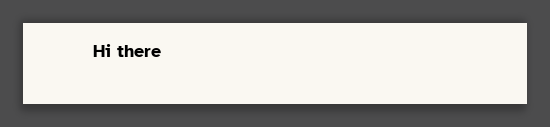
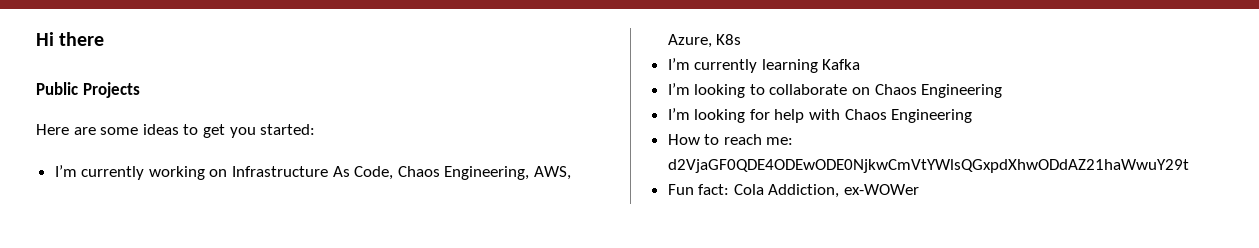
+ Public Projects
+ Here are some ideas to get you started:
+ I’m currently working on Infrastructure As Code, Chaos Engineering, AWS, Azure, K8s
+ I’m currently learning Kafka
+ I’m looking to collaborate on Chaos Engineering
+ I’m looking for help with Chaos Engineering
+ How to reach me: d2VjaGF0QDE4ODEwODE0NjkwCmVtYWlsQGxpdXhwODdAZ21haWwuY29t
+ Fun fact: Cola Addiction, ex-WOWer

